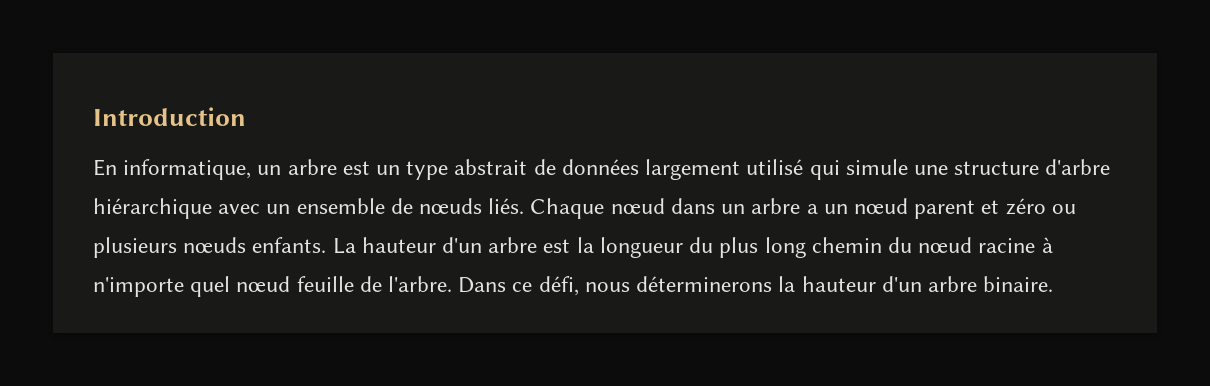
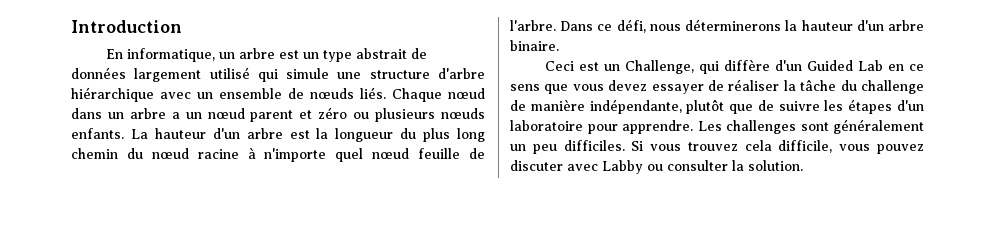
+ Ceci est un Challenge, qui diffère d'un Guided Lab en ce sens que vous devez essayer de réaliser la tâche du challenge de manière indépendante, plutôt que de suivre les étapes d'un laboratoire pour apprendre. Les challenges sont généralement un peu difficiles. Si vous trouvez cela difficile, vous pouvez discuter avec Labby ou consulter la solution.

